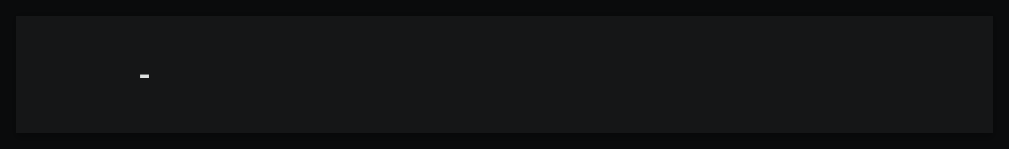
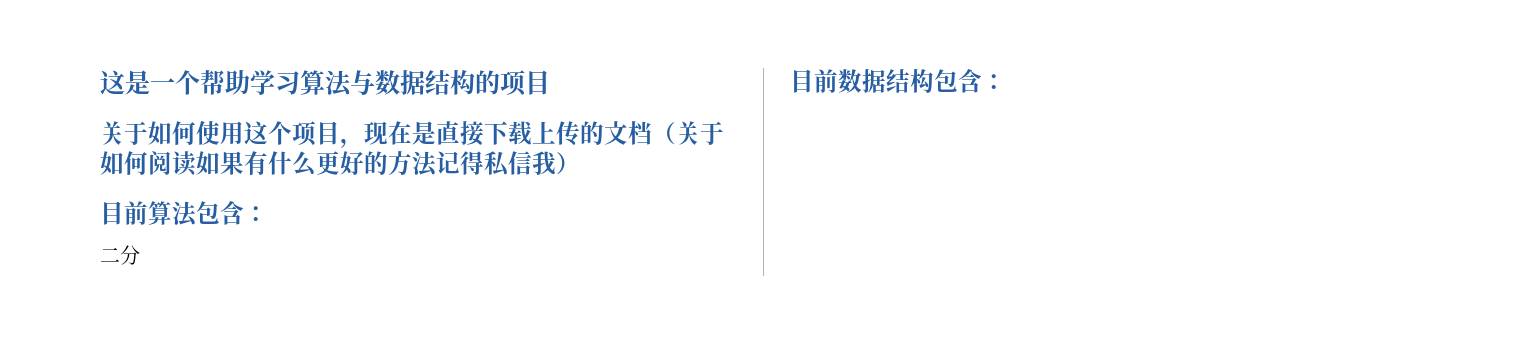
- -
+ 这是一个帮助学习算法与数据结构的项目
+ 关于如何使用这个项目，现在是直接下载上传的文档（关于如何阅读如果有什么更好的方法记得私信我）
+ 目前算法包含：
+ 二分
+ 目前数据结构包含：

